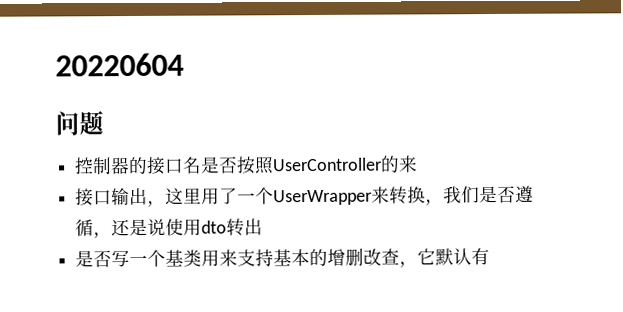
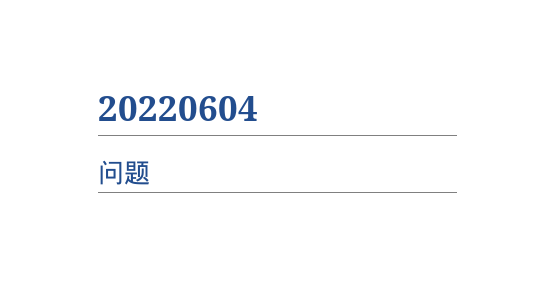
- 控制器的接口名是否按照UserController的来
- 接口输出，这里用了一个UserWrapper来转换，我们是否遵循，还是说使用dto转出
- 是否写一个基类用来支持基本的增删改查，它默认有

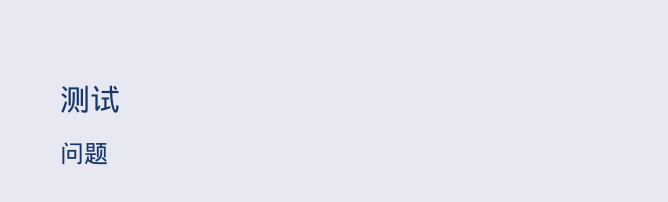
- 20220604
+ 测试

